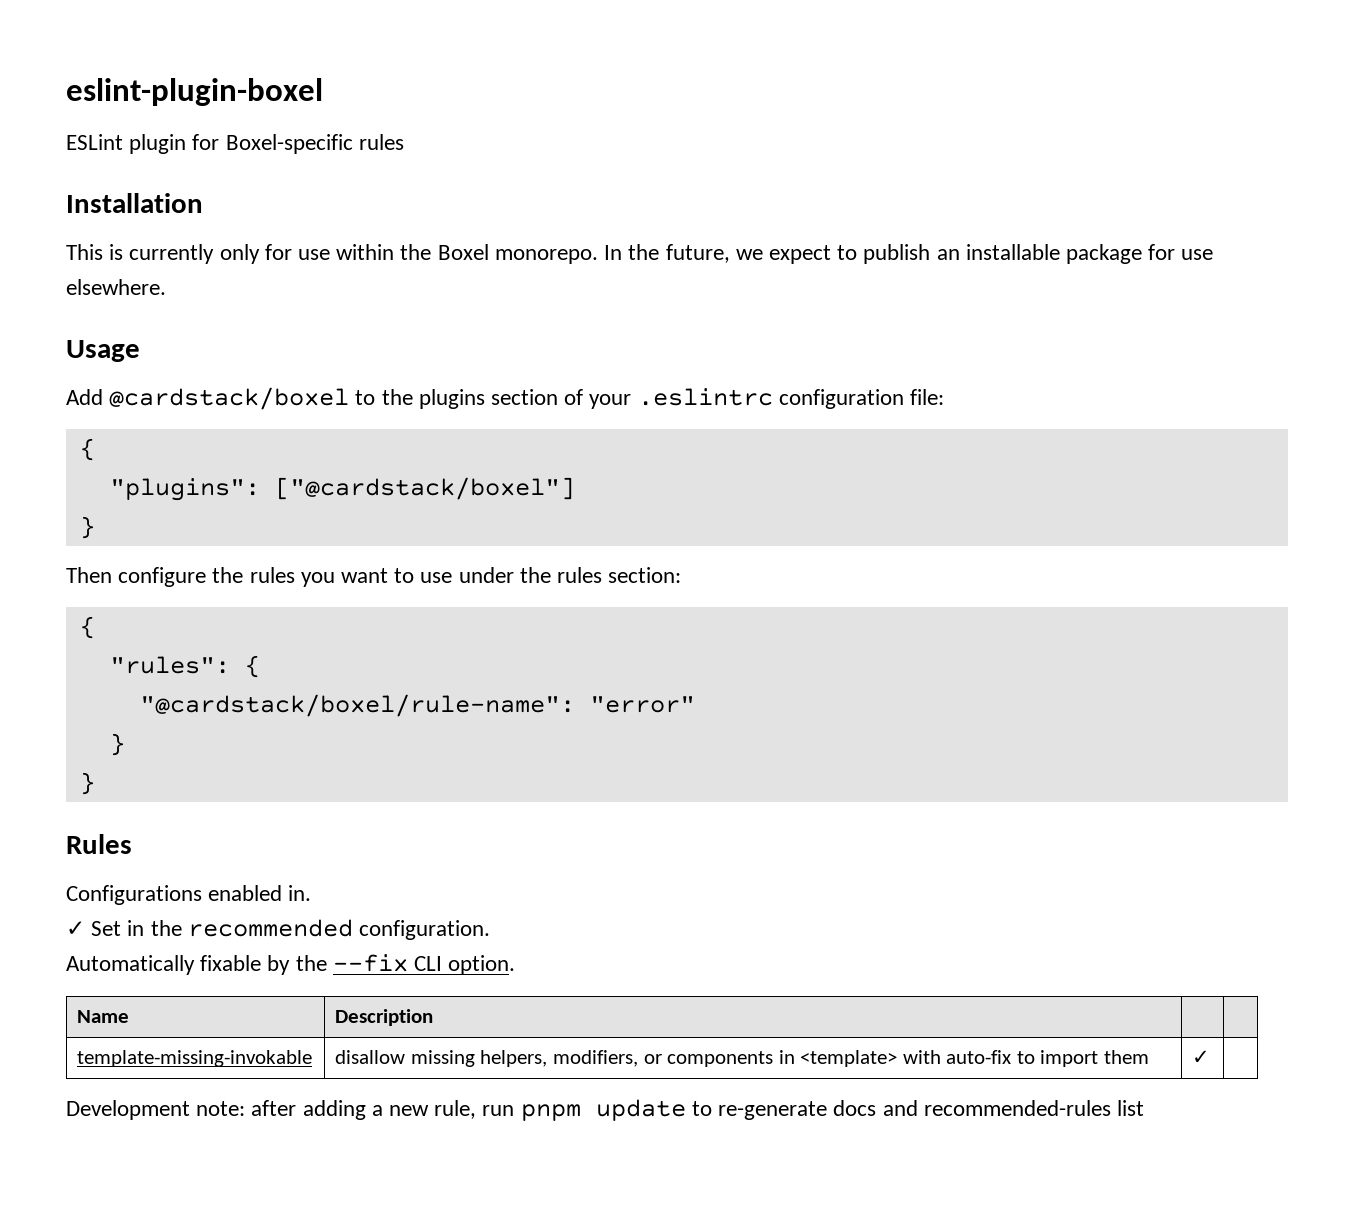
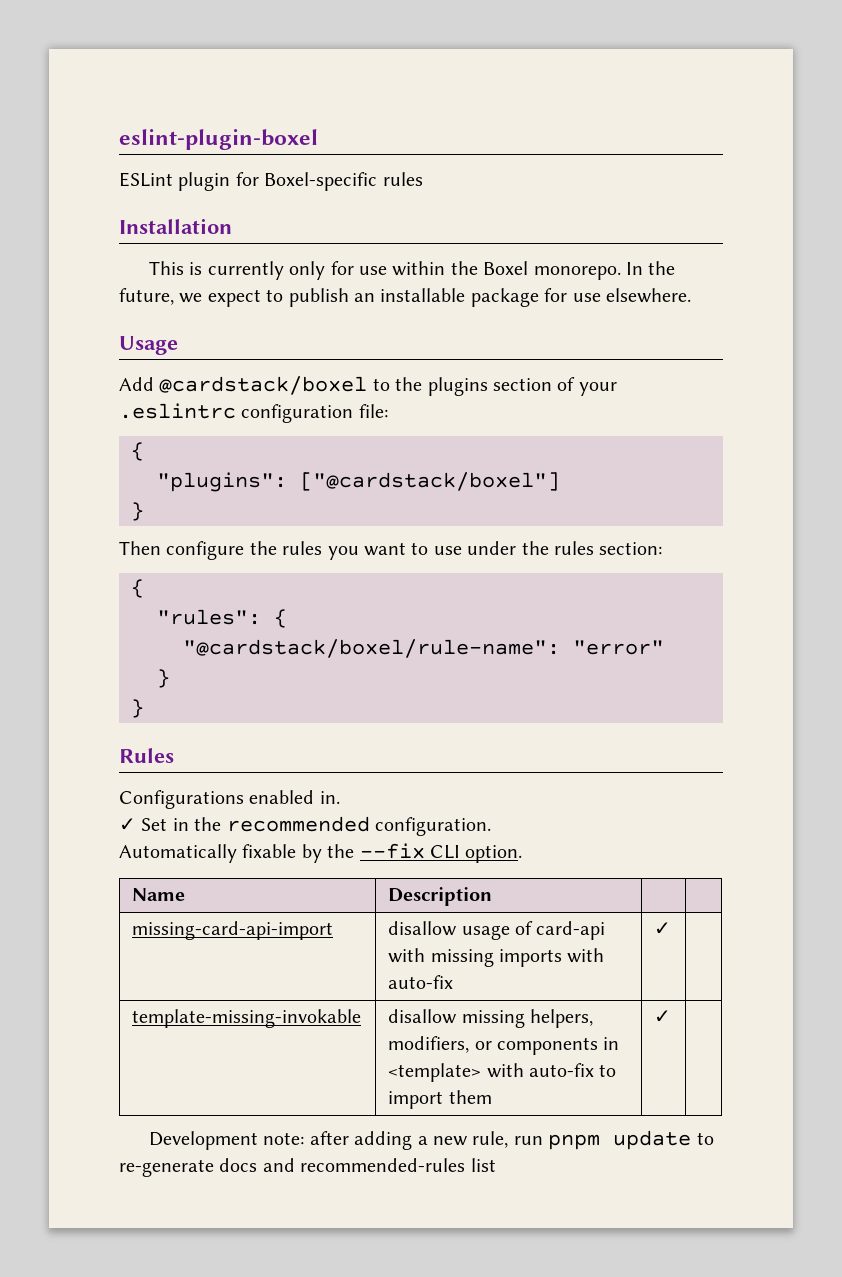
+ missing-card-api-import | disallow usage of card-api with missing imports with auto-fix | ✓ |

